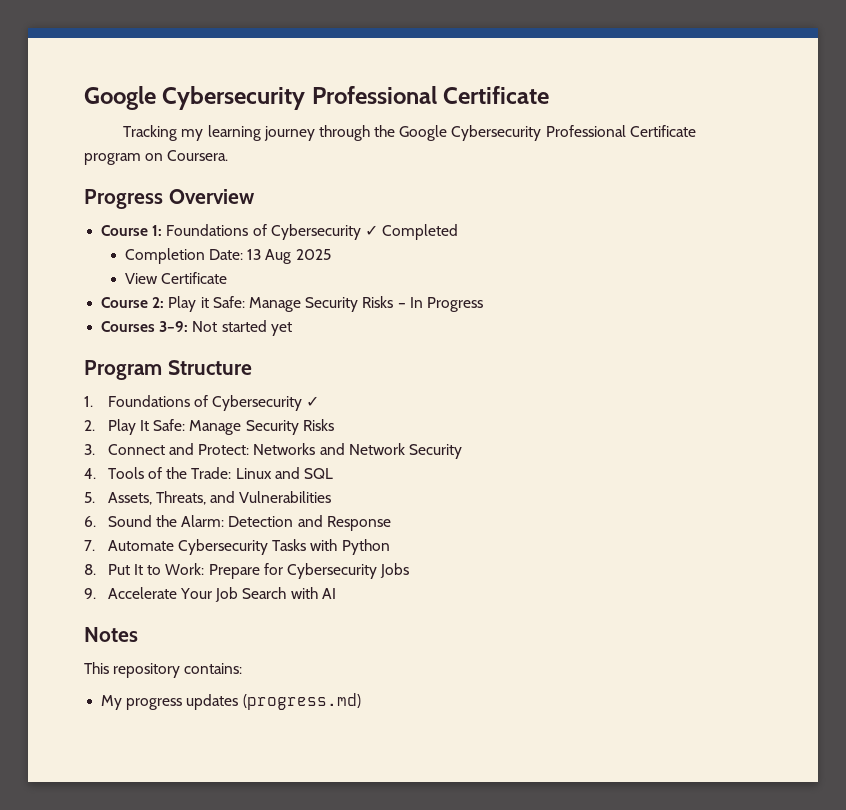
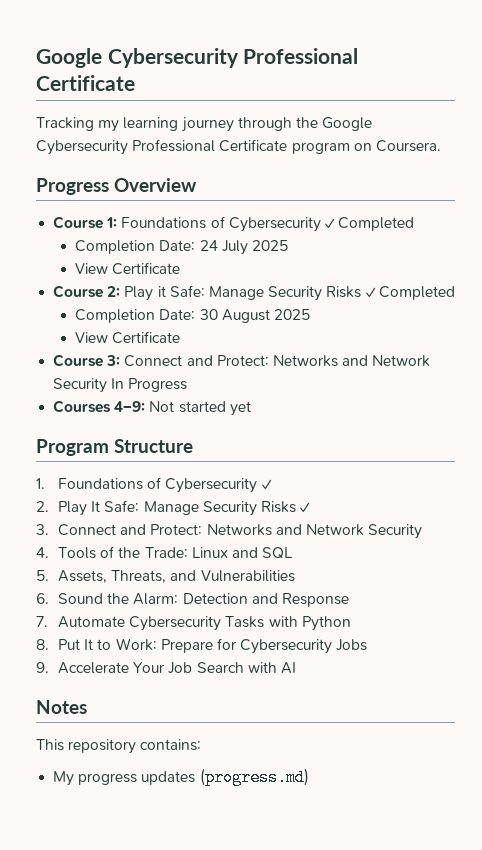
- Completion Date: 13 Aug 2025
+ Completion Date: 24 July 2025
- Course 2: Play it Safe: Manage Security Risks – In Progress
+ Course 2: Play it Safe: Manage Security Risks ✓ Completed
+ Completion Date: 30 August 2025
+ View Certificate
+ Course 3: Connect and Protect: Networks and Network Security In Progress
- Courses 3–9: Not started yet
+ Courses 4–9: Not started yet
- 2. Play It Safe: Manage Security Risks
+ 2. Play It Safe: Manage Security Risks ✓

